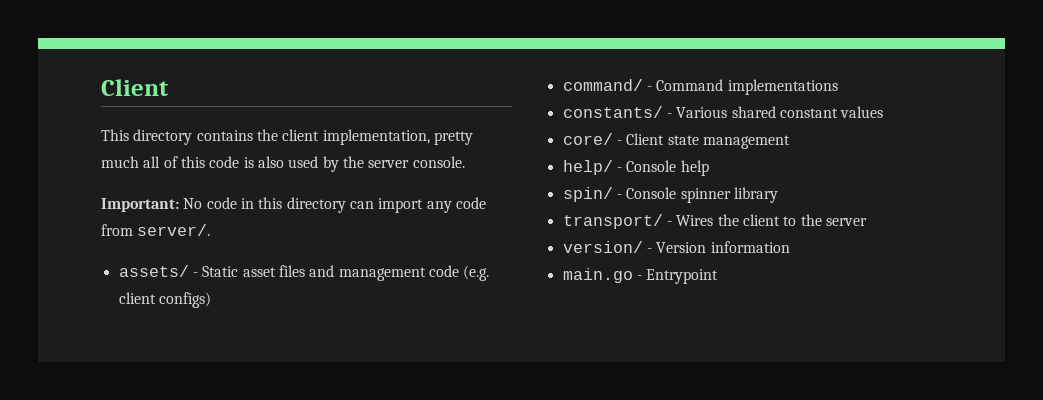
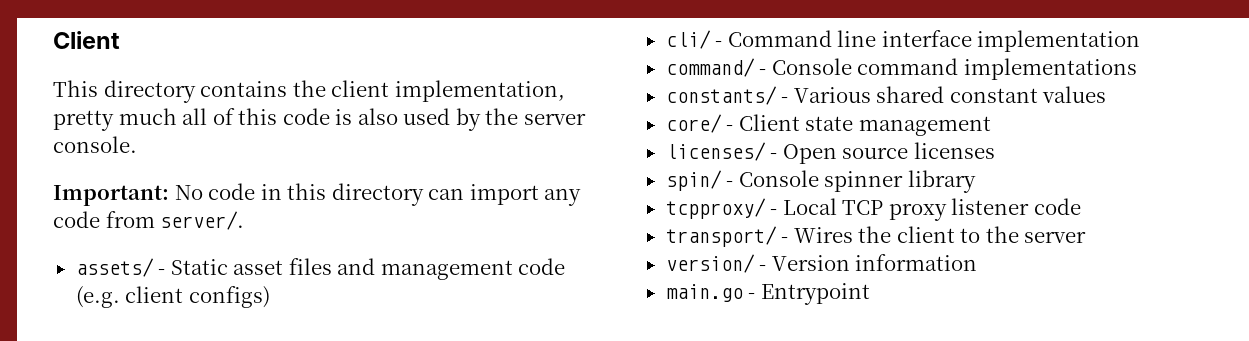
+ cli/ - Command line interface implementation
- command/ - Command implementations
+ command/ - Console command implementations
- help/ - Console help
+ licenses/ - Open source licenses
+ tcpproxy/ - Local TCP proxy listener code

